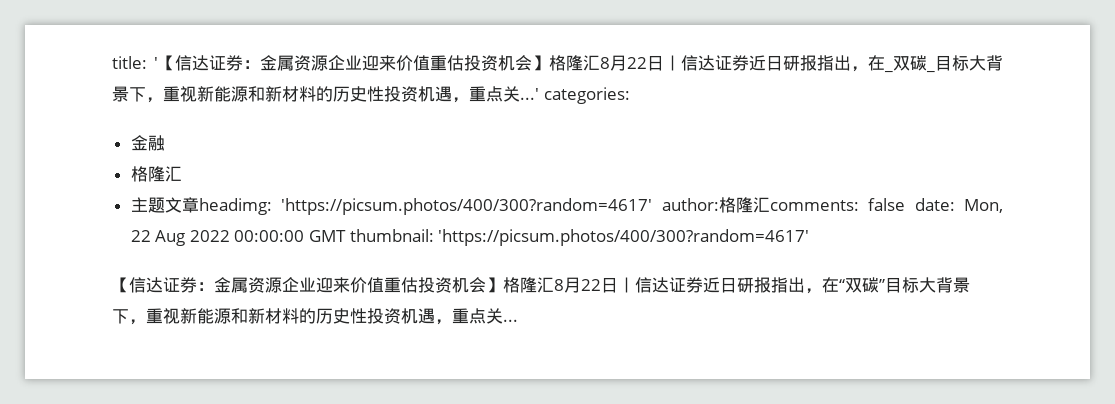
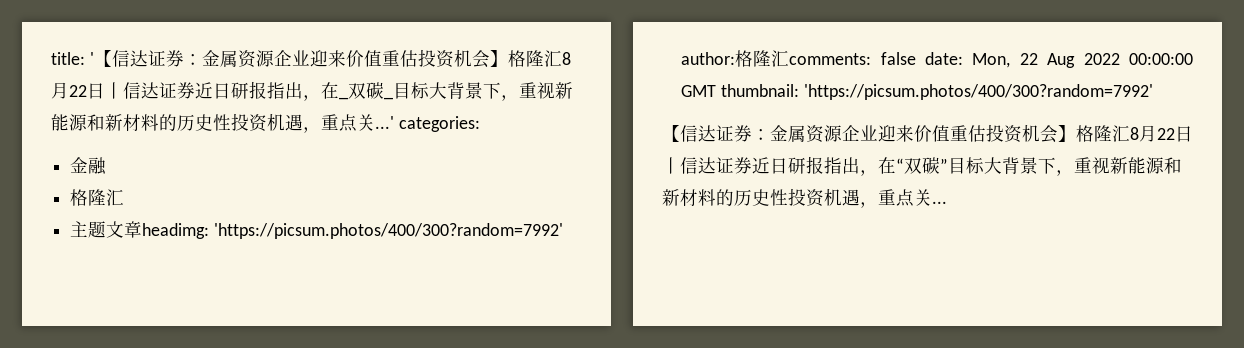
- 主题文章headimg: 'https://picsum.photos/400/300?random=4617' author:格隆汇comments: false date: Mon, 22 Aug 2022 00:00:00 GMT thumbnail: 'https://picsum.photos/400/300?random=4617'
+ 主题文章headimg: 'https://picsum.photos/400/300?random=7992' author:格隆汇comments: false date: Mon, 22 Aug 2022 00:00:00 GMT thumbnail: 'https://picsum.photos/400/300?random=7992'

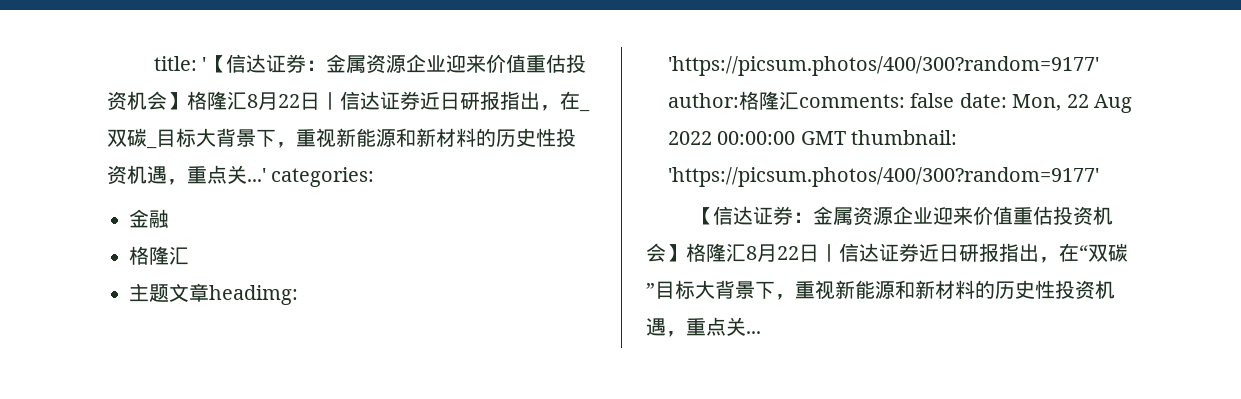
- 主题文章headimg: 'https://picsum.photos/400/300?random=7992' author:格隆汇comments: false date: Mon, 22 Aug 2022 00:00:00 GMT thumbnail: 'https://picsum.photos/400/300?random=7992'
+ 主题文章headimg: 'https://picsum.photos/400/300?random=9177' author:格隆汇comments: false date: Mon, 22 Aug 2022 00:00:00 GMT thumbnail: 'https://picsum.photos/400/300?random=9177'

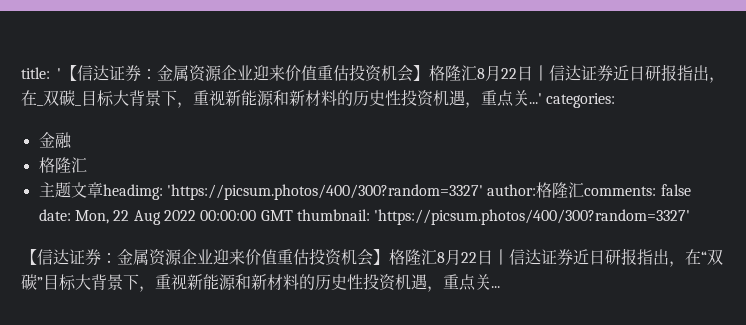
- 主题文章headimg: 'https://picsum.photos/400/300?random=9177' author:格隆汇comments: false date: Mon, 22 Aug 2022 00:00:00 GMT thumbnail: 'https://picsum.photos/400/300?random=9177'
+ 主题文章headimg: 'https://picsum.photos/400/300?random=3327' author:格隆汇comments: false date: Mon, 22 Aug 2022 00:00:00 GMT thumbnail: 'https://picsum.photos/400/300?random=3327'

